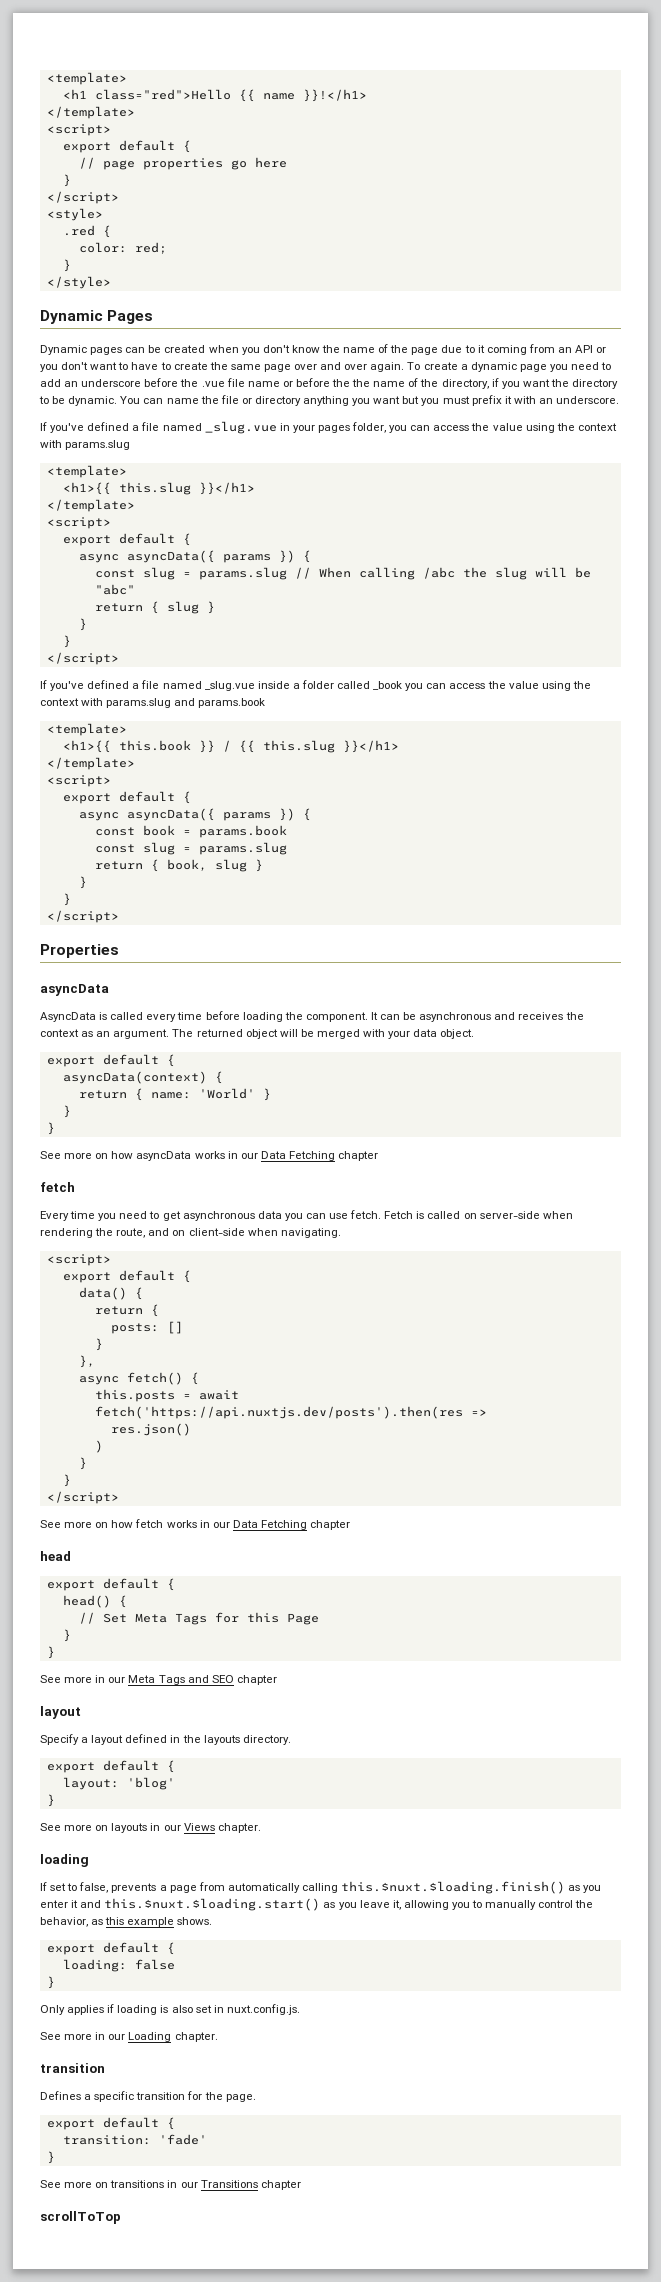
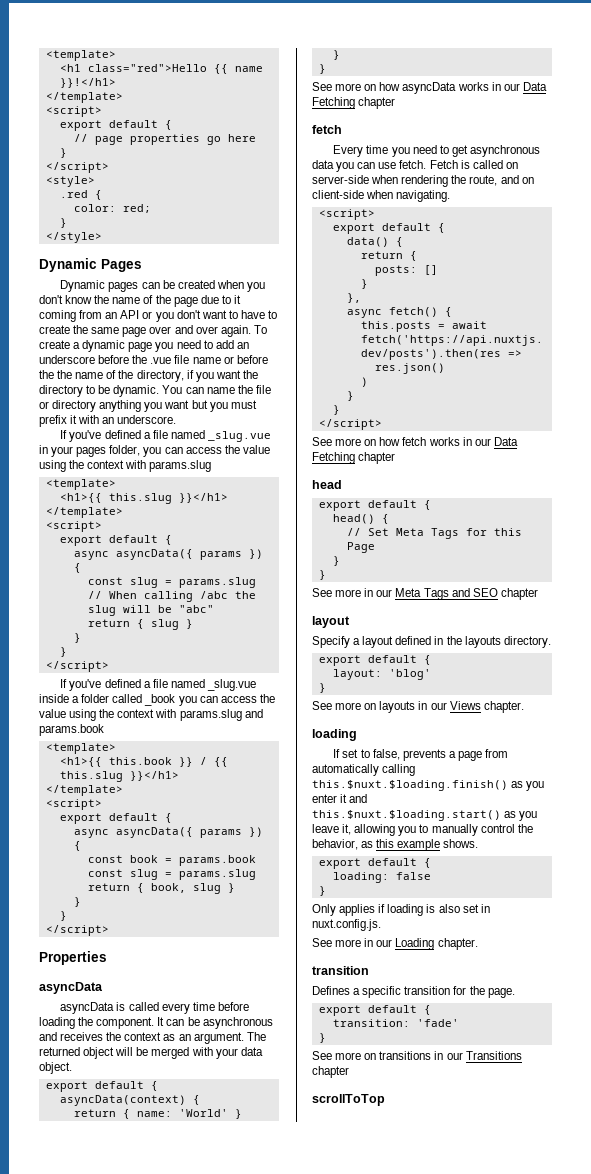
- AsyncData is called every time before loading the component.
+ asyncData is called every time before loading the component.

